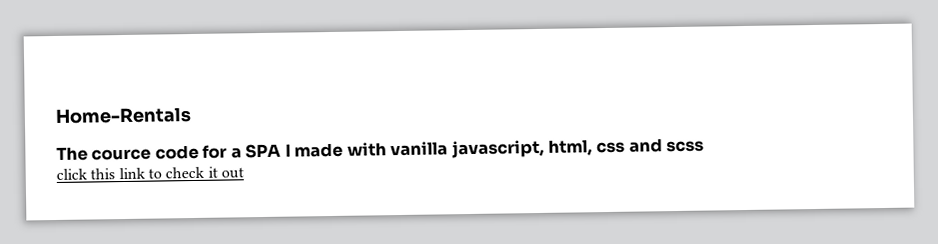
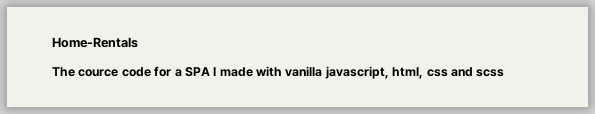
- click this link to check it out

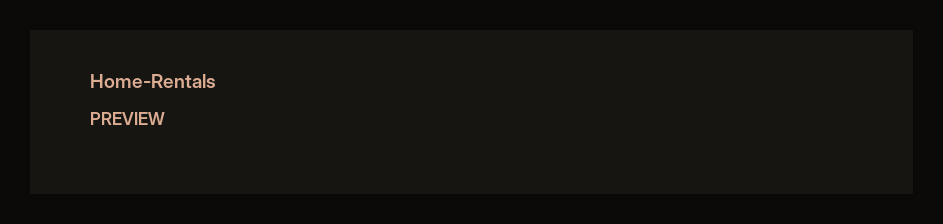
- The cource code for a SPA I made with vanilla javascript, html, css and scss
+ PREVIEW

